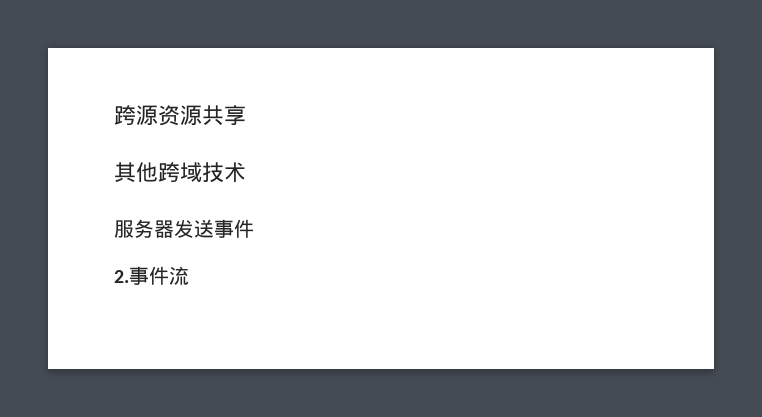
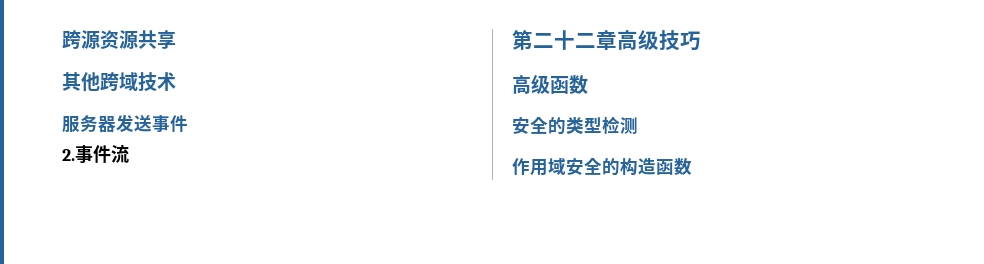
+ 第二十二章高级技巧
+ 高级函数
+ 安全的类型检测
+ 作用域安全的构造函数

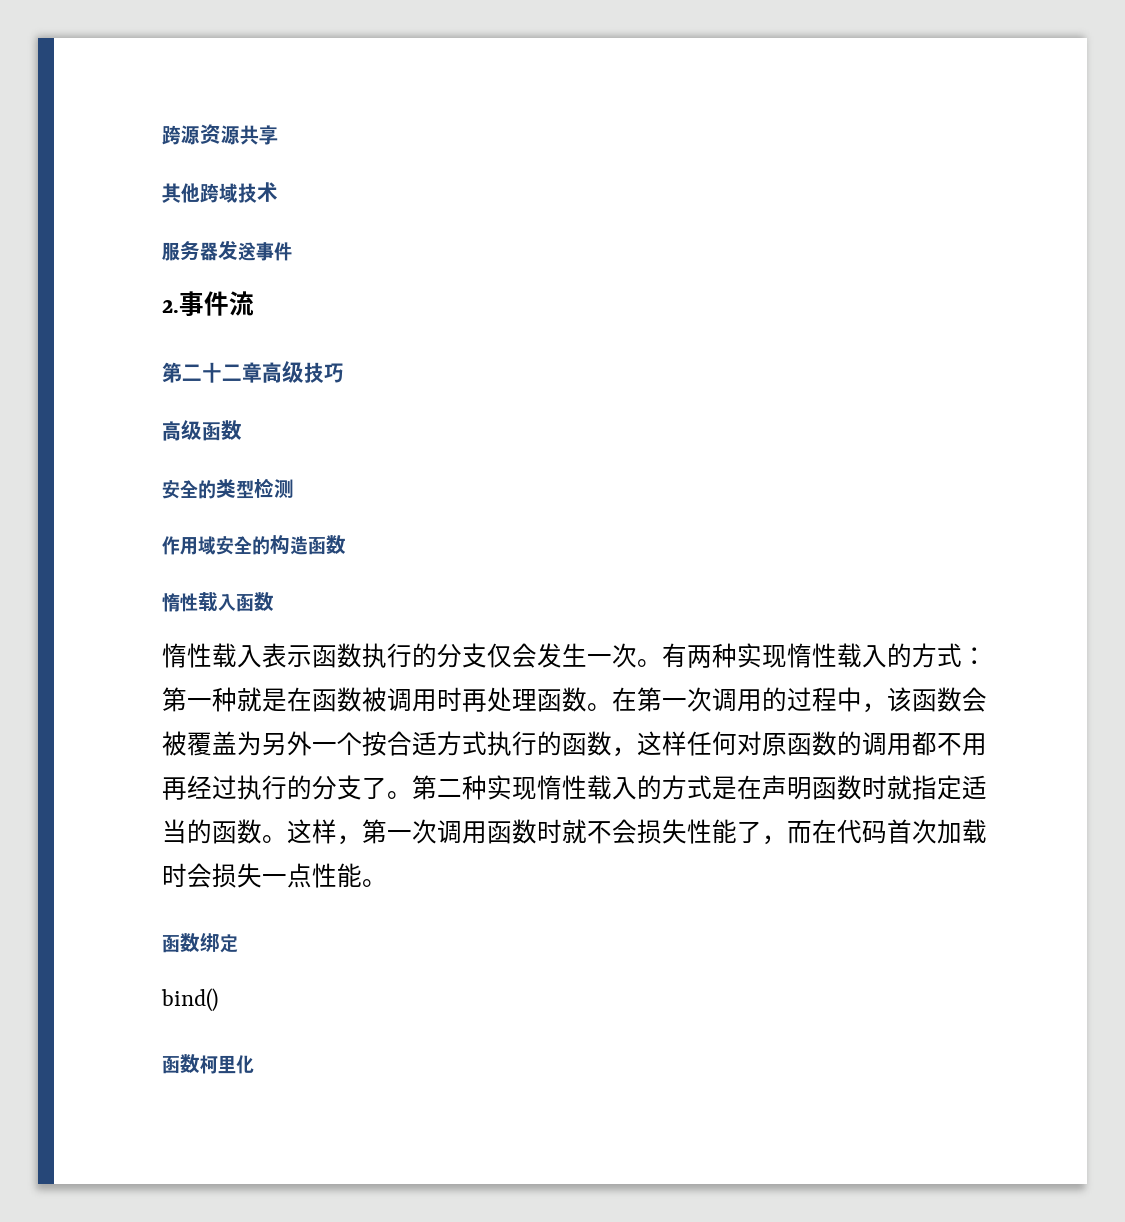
+ 惰性载入函数
+ 惰性载入表示函数执行的分支仅会发生一次。有两种实现惰性载入的方式：第一种就是在函数被调用时再处理函数。在第一次调用的过程中，该函数会被覆盖为另外一个按合适方式执行的函数，这样任何对原函数的调用都不用再经过执行的分支了。第二种实现惰性载入的方式是在声明函数时就指定适当的函数。这样，第一次调用函数时就不会损失性能了，而在代码首次加载时会损失一点性能。
+ 函数绑定
+ bind()
+ 函数柯里化

